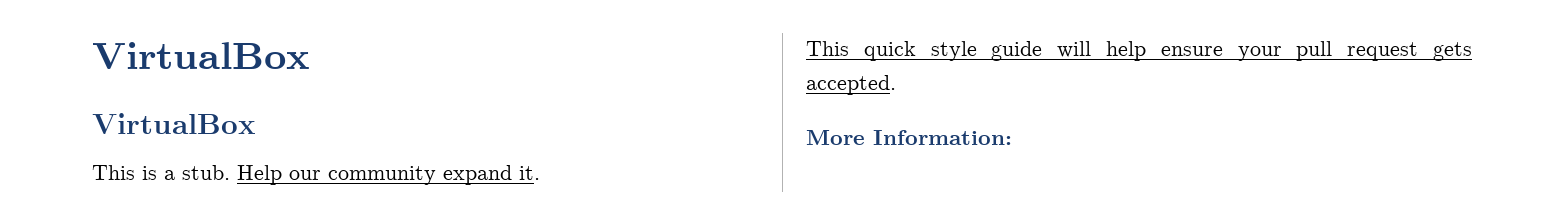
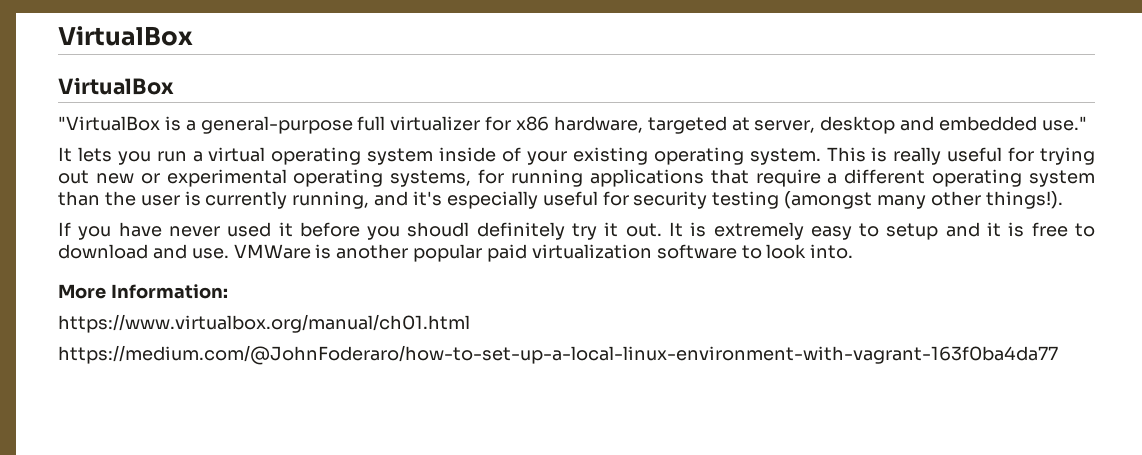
- This is a stub. Help our community expand it.
- This quick style guide will help ensure your pull request gets accepted.
+ "VirtualBox is a general-purpose full virtualizer for x86 hardware, targeted at server, desktop and embedded use."
+ It lets you run a virtual operating system inside of your existing operating system. This is really useful for trying out new or experimental operating systems, for running applications that require a different operating system than the user is currently running, and it's especially useful for security testing (amongst many other things!).
+ If you have never used it before you shoudl definitely try it out. It is extremely easy to setup and it is free to download and use. VMWare is another popular paid virtualization software to look into.
+ https://www.virtualbox.org/manual/ch01.html
+ https://medium.com/@JohnFoderaro/how-to-set-up-a-local-linux-environment-with-vagrant-163f0ba4da77

